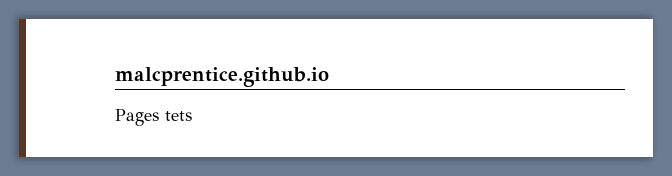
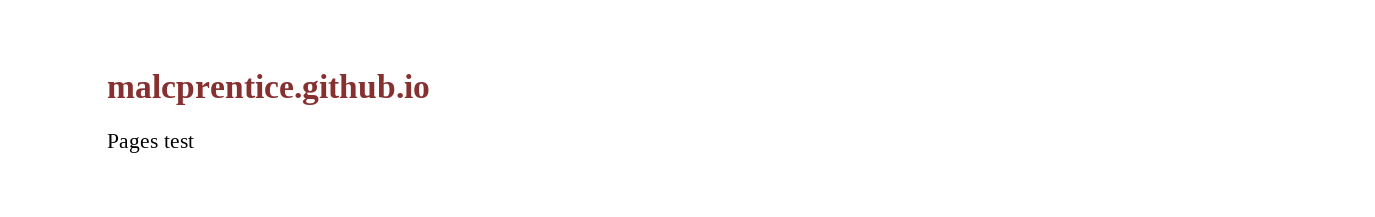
- Pages tets
+ Pages test

